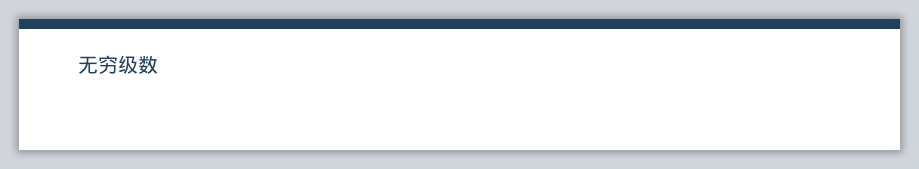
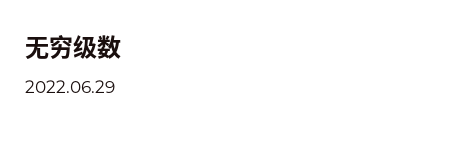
+ 2022.06.29

